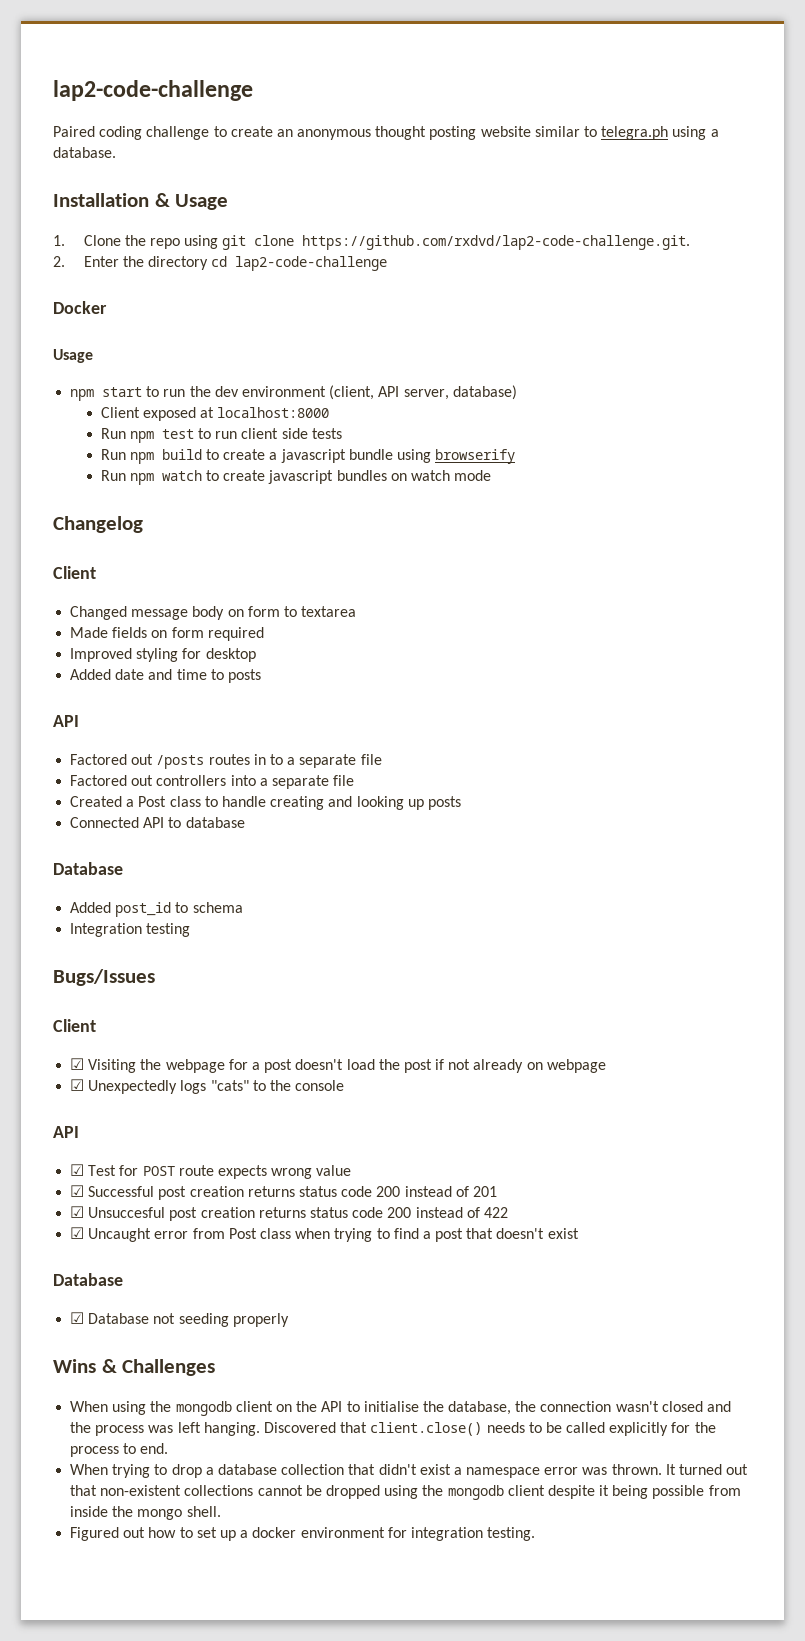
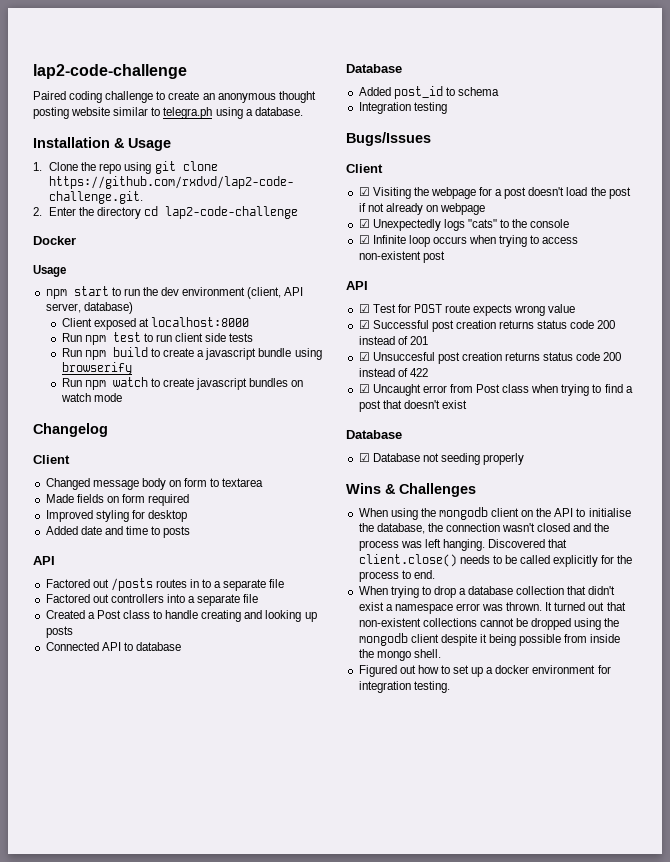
+ ☑ Infinite loop occurs when trying to access non-existent post

